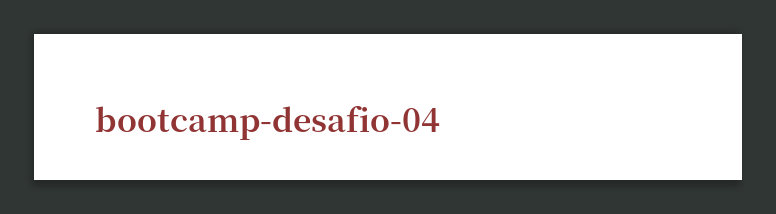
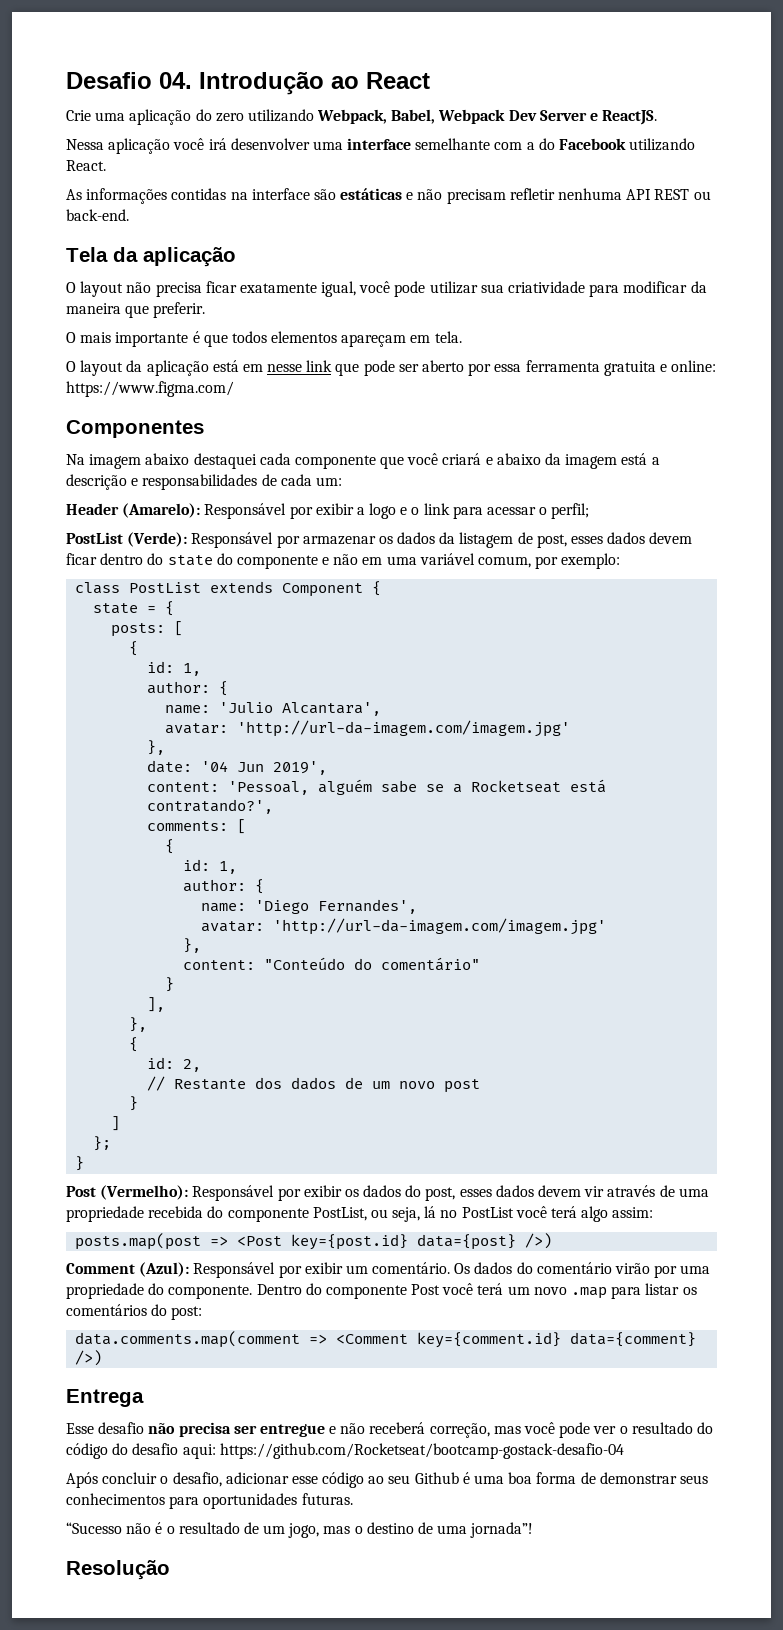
- bootcamp-desafio-04
+ Desafio 04. Introdução ao React
+ Crie uma aplicação do zero utilizando Webpack, Babel, Webpack Dev Server e ReactJS.
+ Nessa aplicação você irá desenvolver uma interface semelhante com a do Facebook utilizando React.
+ As informações contidas na interface são estáticas e não precisam refletir nenhuma API REST ou back-end.
+ Tela da aplicação
+ O layout não precisa ficar exatamente igual, você pode utilizar sua criatividade para modificar da maneira que preferir.
+ O mais importante é que todos elementos apareçam em tela.
+ O layout da aplicação está em nesse link que pode ser aberto por essa ferramenta gratuita e online: https://www.figma.com/
+ Componentes
+ Na imagem abaixo destaquei cada componente que você criará e abaixo da imagem está a descrição e responsabilidades de cada um:
+ Header (Amarelo): Responsável por exibir a logo e o link para acessar o perfil;
+ PostList (Verde): Responsável por armazenar os dados da listagem de post, esses dados devem ficar dentro do state do componente e não em uma variável comum, por exemplo:
+ class PostList extends Component {
+ state = {
+ posts: [
+ {
+ id: 1,
+ author: {
+ name: 'Julio Alcantara',
+ avatar: 'http://url-da-imagem.com/imagem.jpg'
+ },
+ date: '04 Jun 2019',
+ content: 'Pessoal, alguém sabe se a Rocketseat está contratando?',
+ comments: [
+ {
+ id: 1,
+ author: {
+ name: 'Diego Fernandes',
+ avatar: 'http://url-da-imagem.com/imagem.jpg'
+ },
+ content: "Conteúdo do comentário"
+ }
+ ],
+ },
+ {
+ id: 2,
+ // Restante dos dados de um novo post
+ }
+ ]
+ };
+ }
+ Post (Vermelho): Responsável por exibir os dados do post, esses dados devem vir através de uma propriedade recebida do componente PostList, ou seja, lá no PostList você terá algo assim:
+ posts.map(post => <Post key={post.id} data={post} />)
+ Comment (Azul): Responsável por exibir um comentário. Os dados do comentário virão por uma propriedade do componente. Dentro do componente Post você terá um novo .map para listar os comentários do post:
+ data.comments.map(comment => <Comment key={comment.id} data={comment} />)
+ Entrega
+ Esse desafio não precisa ser entregue e não receberá correção, mas você pode ver o resultado do código do desafio aqui: https://github.com/Rocketseat/bootcamp-gostack-desafio-04
+ Após concluir o desafio, adicionar esse código ao seu Github é uma boa forma de demonstrar seus conhecimentos para oportunidades futuras.
+ “Sucesso não é o resultado de um jogo, mas o destino de uma jornada”!
+ Resolução

